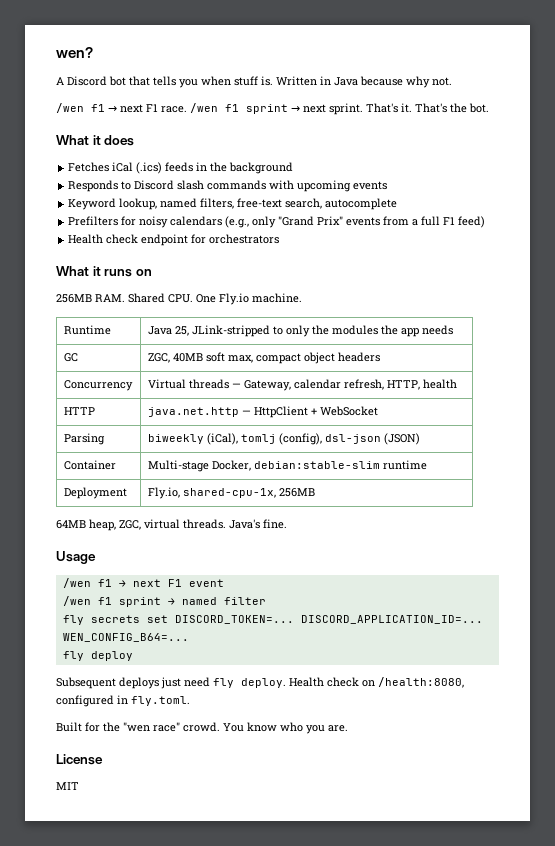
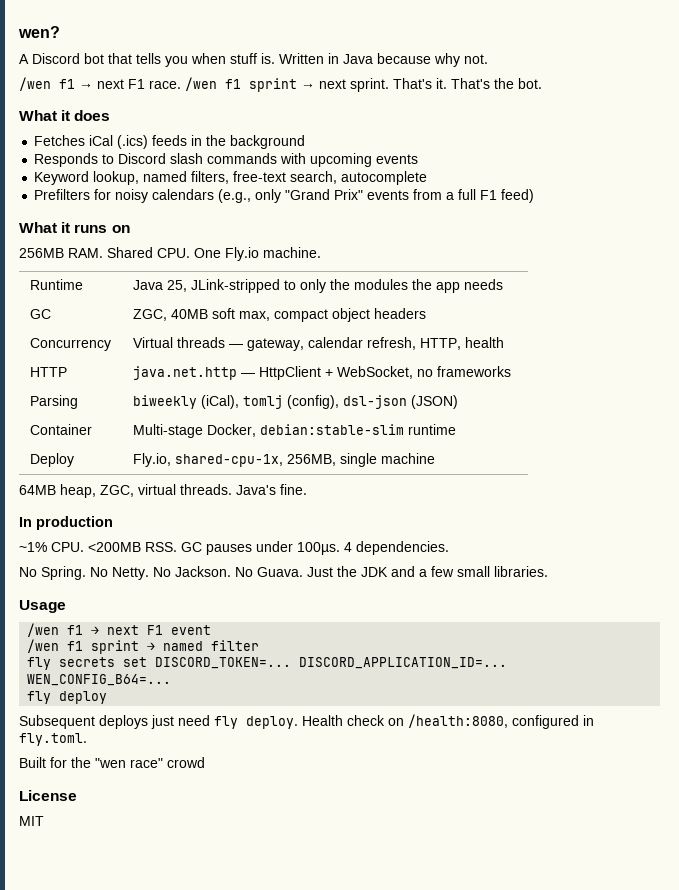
- Health check endpoint for orchestrators
- Concurrency | Virtual threads — Gateway, calendar refresh, HTTP, health
+ Concurrency | Virtual threads — gateway, calendar refresh, HTTP, health
- HTTP | java.net.http — HttpClient + WebSocket
+ HTTP | java.net.http — HttpClient + WebSocket, no frameworks
- Deployment | Fly.io, shared-cpu-1x, 256MB
+ Deploy | Fly.io, shared-cpu-1x, 256MB, single machine
+ In production
+ ~1% CPU. <200MB RSS. GC pauses under 100µs. 4 dependencies.
+ No Spring. No Netty. No Jackson. No Guava. Just the JDK and a few small libraries.
- Built for the "wen race" crowd. You know who you are.
+ Built for the "wen race" crowd

